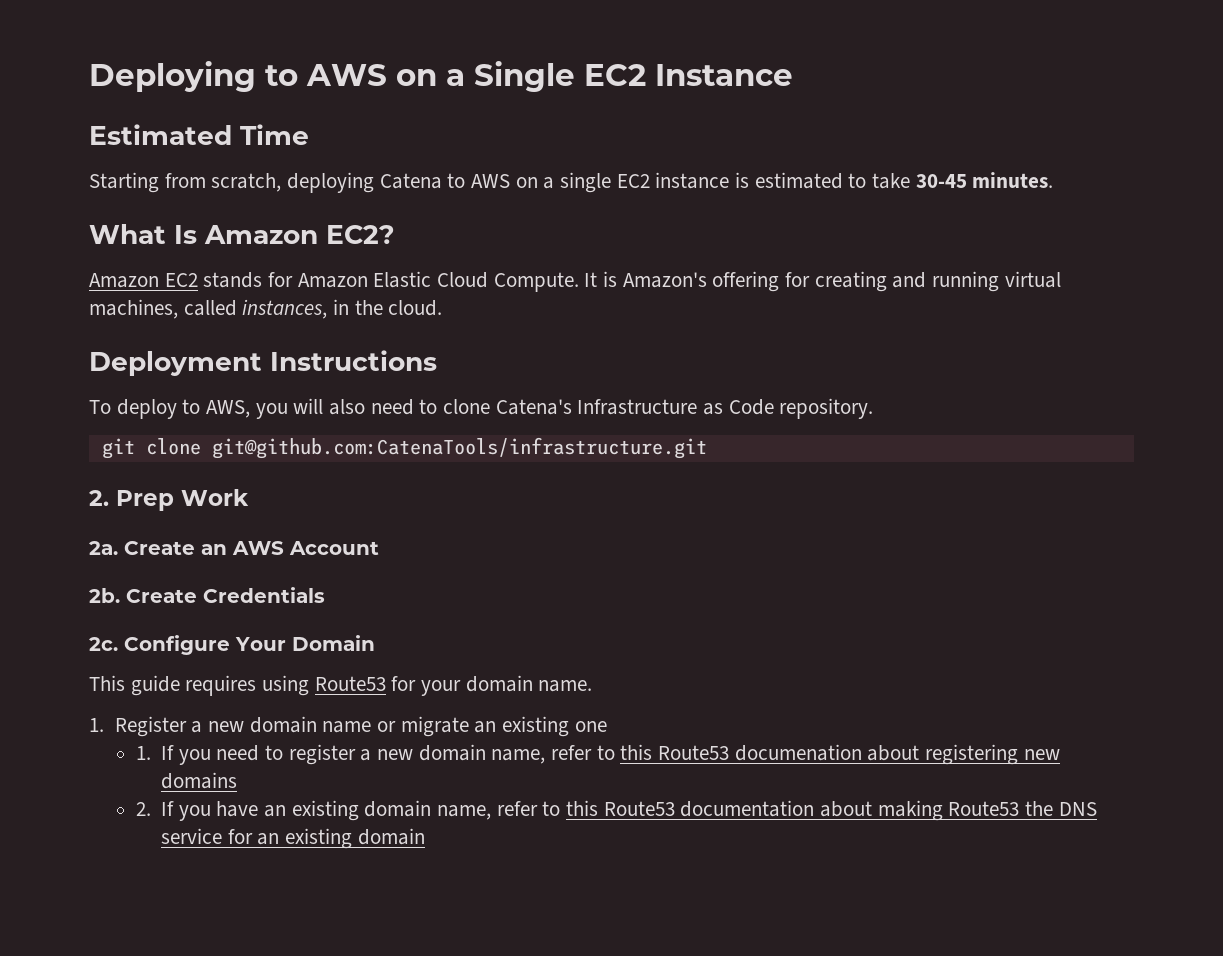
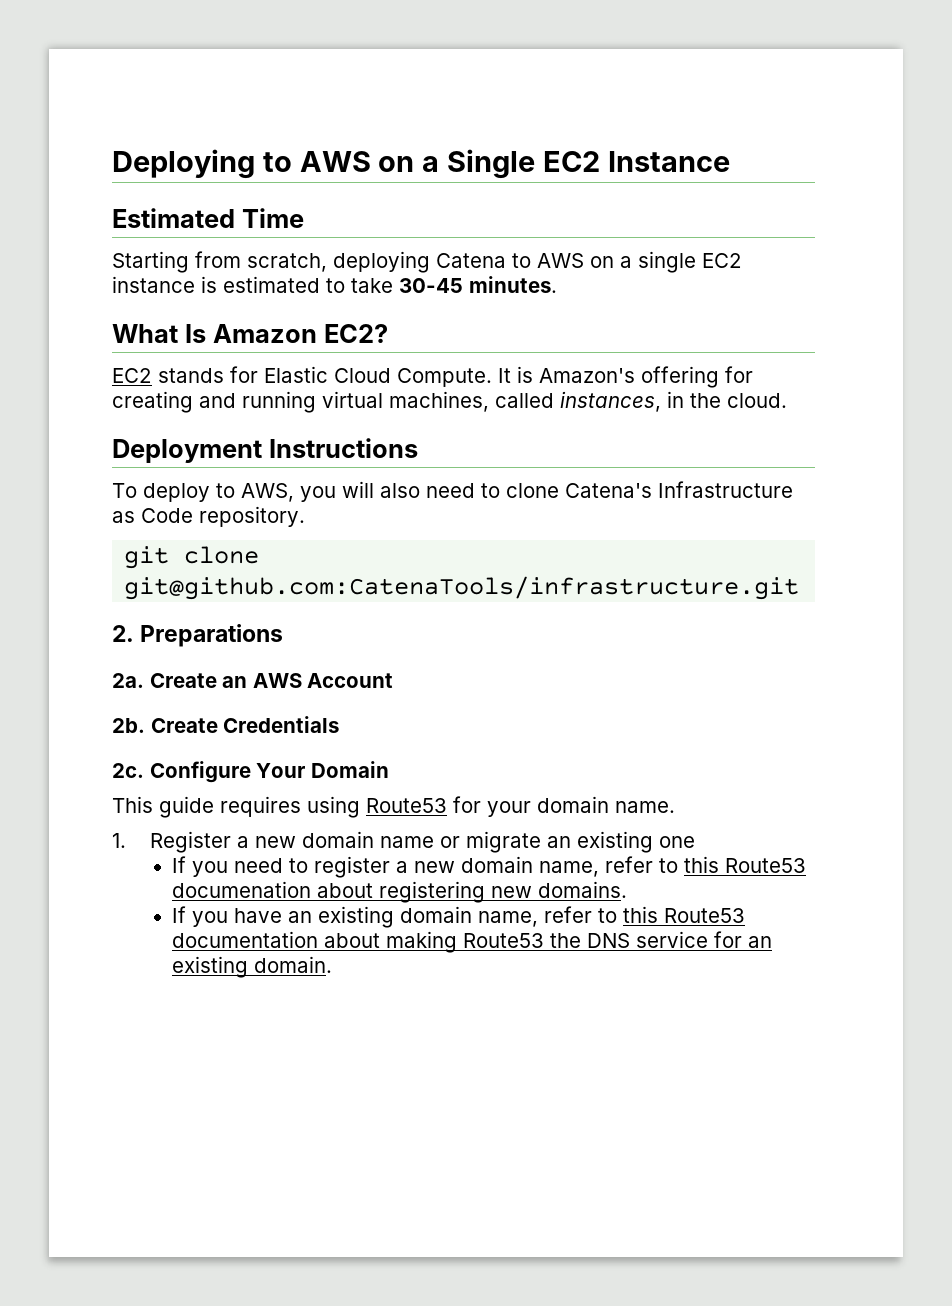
- Amazon EC2 stands for Amazon Elastic Cloud Compute.
+ EC2 stands for Elastic Cloud Compute.
- 2. Prep Work
+ 2. Preparations
- 1. If you need to register a new domain name, refer to this Route53 documenation about registering new domains
- 2. If you have an existing domain name, refer to this Route53 documentation about making Route53 the DNS service for an existing domain
+ If you need to register a new domain name, refer to this Route53 documenation about registering new domains.
+ If you have an existing domain name, refer to this Route53 documentation about making Route53 the DNS service for an existing domain.

